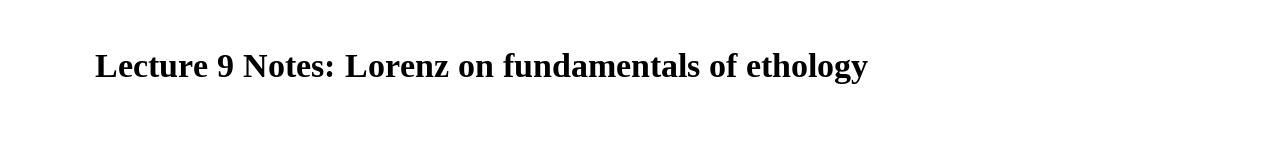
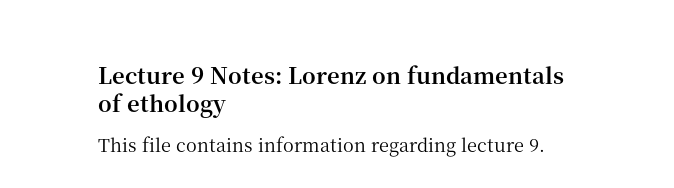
+ This file contains information regarding lecture 9.

